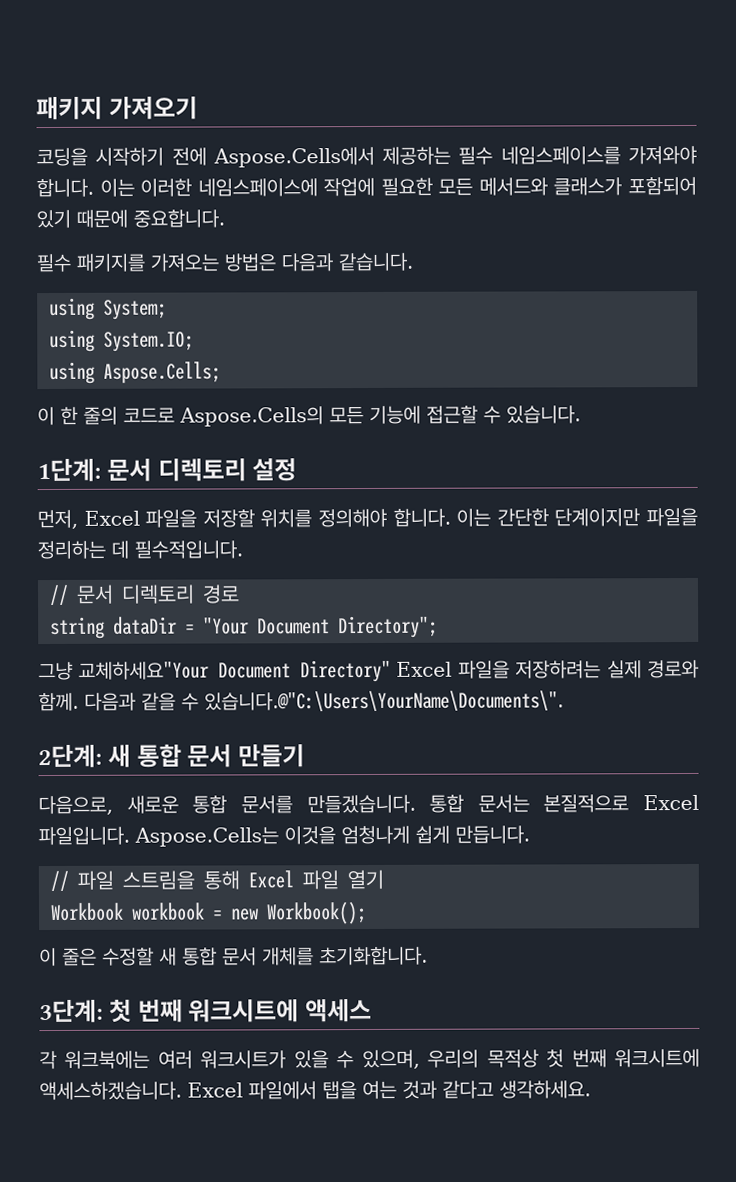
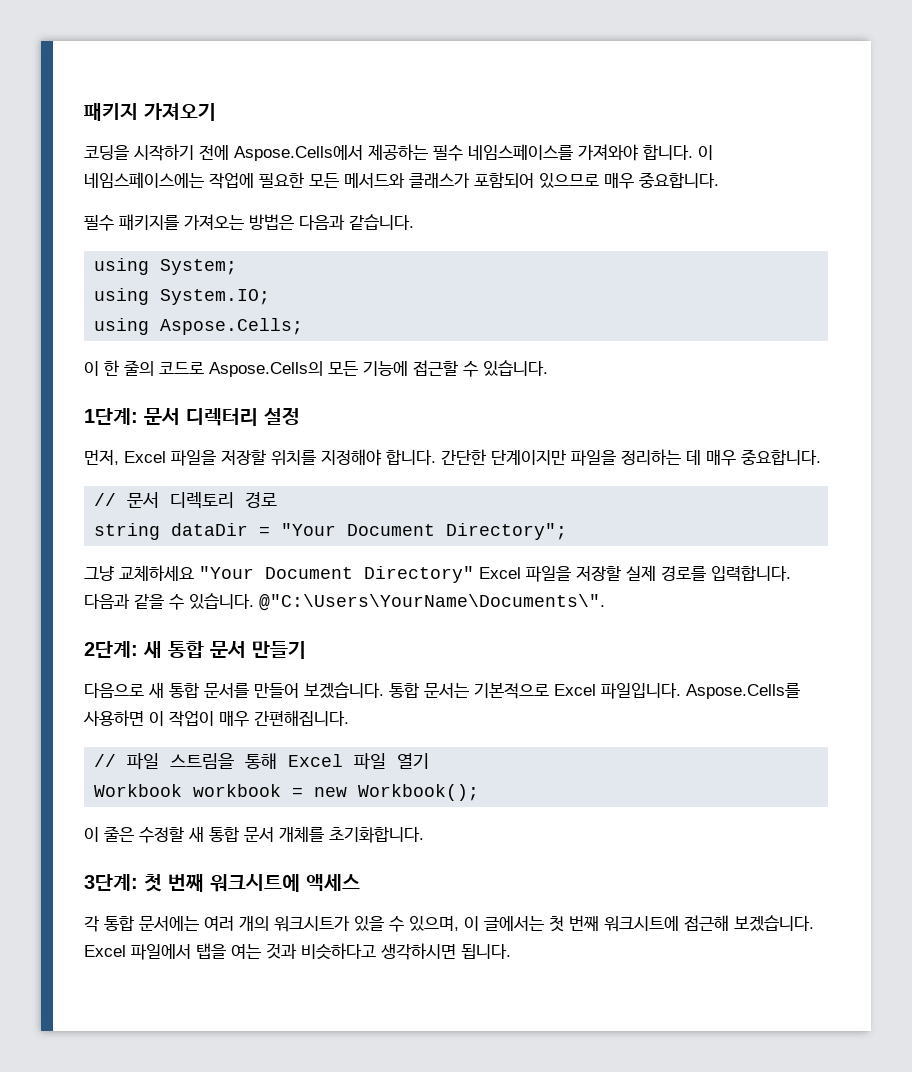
- 이는 이러한 네임스페이스에 작업에 필요한 모든 메서드와 클래스가 포함되어 있기 때문에 중요합니다.
+ 이 네임스페이스에는 작업에 필요한 모든 메서드와 클래스가 포함되어 있으므로 매우 중요합니다.
- 1단계: 문서 디렉토리 설정
+ 1단계: 문서 디렉터리 설정
- 먼저, Excel 파일을 저장할 위치를 정의해야 합니다. 이는 간단한 단계이지만 파일을 정리하는 데 필수적입니다.
+ 먼저, Excel 파일을 저장할 위치를 지정해야 합니다. 간단한 단계이지만 파일을 정리하는 데 매우 중요합니다.
- 그냥 교체하세요"Your Document Directory" Excel 파일을 저장하려는 실제 경로와 함께.
+ 그냥 교체하세요 "Your Document Directory" Excel 파일을 저장할 실제 경로를 입력합니다.
- 다음과 같을 수 있습니다.@"C:\Users\YourName\Documents\".
+ 다음과 같을 수 있습니다. @"C:\Users\YourName\Documents\".
- 다음으로, 새로운 통합 문서를 만들겠습니다.
+ 다음으로 새 통합 문서를 만들어 보겠습니다.
- 통합 문서는 본질적으로 Excel 파일입니다.
+ 통합 문서는 기본적으로 Excel 파일입니다.
- Aspose.Cells는 이것을 엄청나게 쉽게 만듭니다.
+ Aspose.Cells를 사용하면 이 작업이 매우 간편해집니다.
- 각 워크북에는 여러 워크시트가 있을 수 있으며, 우리의 목적상 첫 번째 워크시트에 액세스하겠습니다.
+ 각 통합 문서에는 여러 개의 워크시트가 있을 수 있으며, 이 글에서는 첫 번째 워크시트에 접근해 보겠습니다.
- Excel 파일에서 탭을 여는 것과 같다고 생각하세요.
+ Excel 파일에서 탭을 여는 것과 비슷하다고 생각하시면 됩니다.

